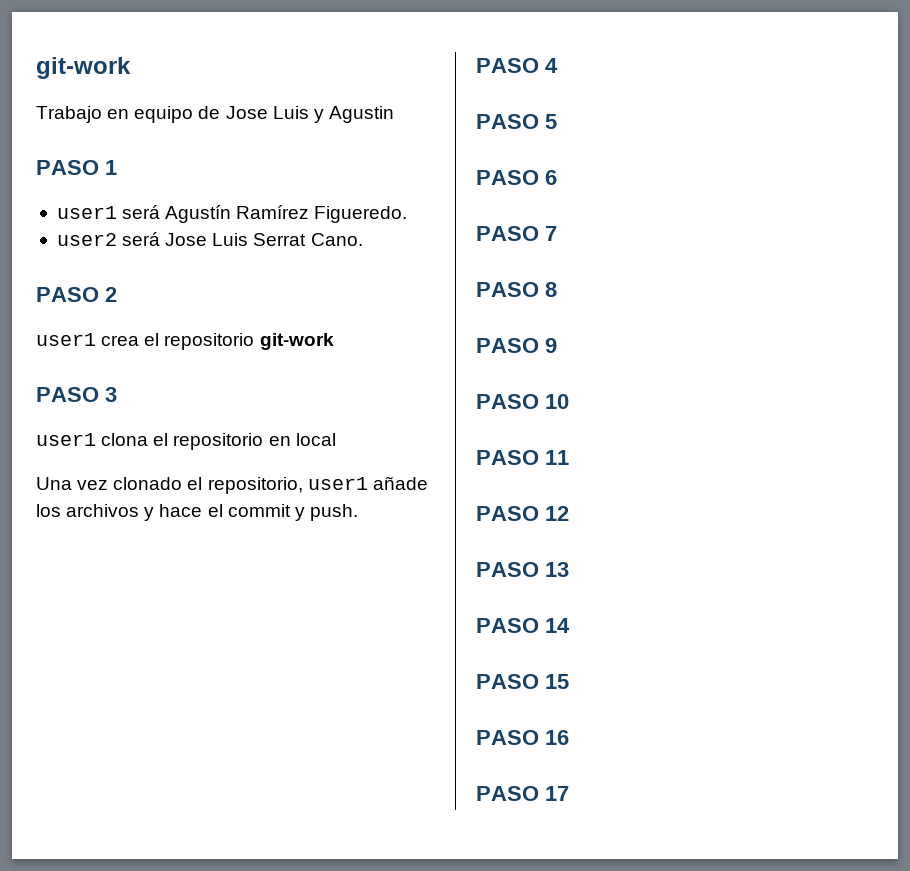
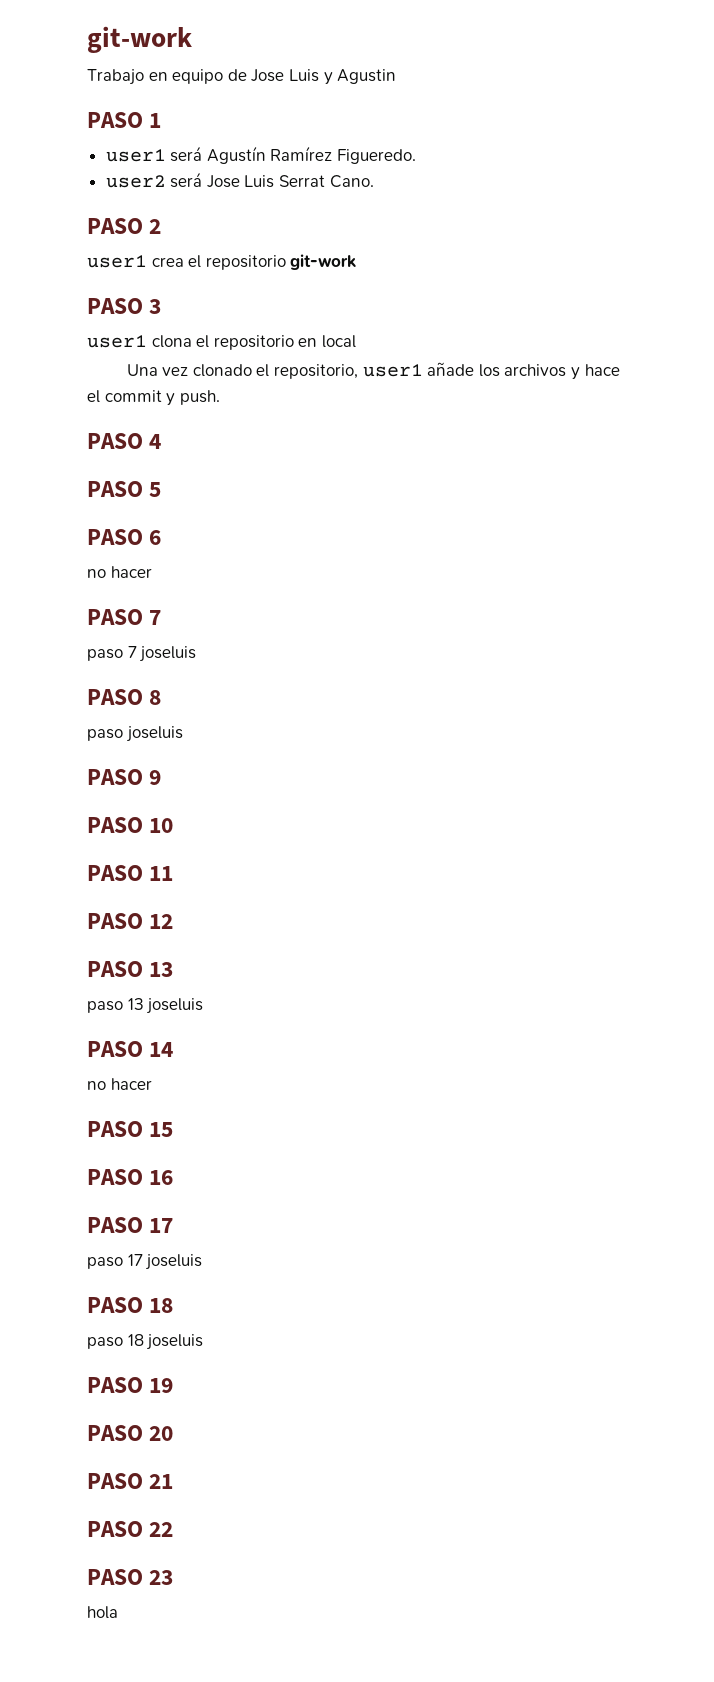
  PASO 6
+ no hacer
+ paso 7 joseluis
+ paso joseluis
+ paso 13 joseluis
  PASO 14
+ no hacer
+ paso 17 joseluis
+ PASO 18
+ paso 18 joseluis
+ PASO 19
+ PASO 20
+ PASO 21
+ PASO 22
+ PASO 23
+ hola

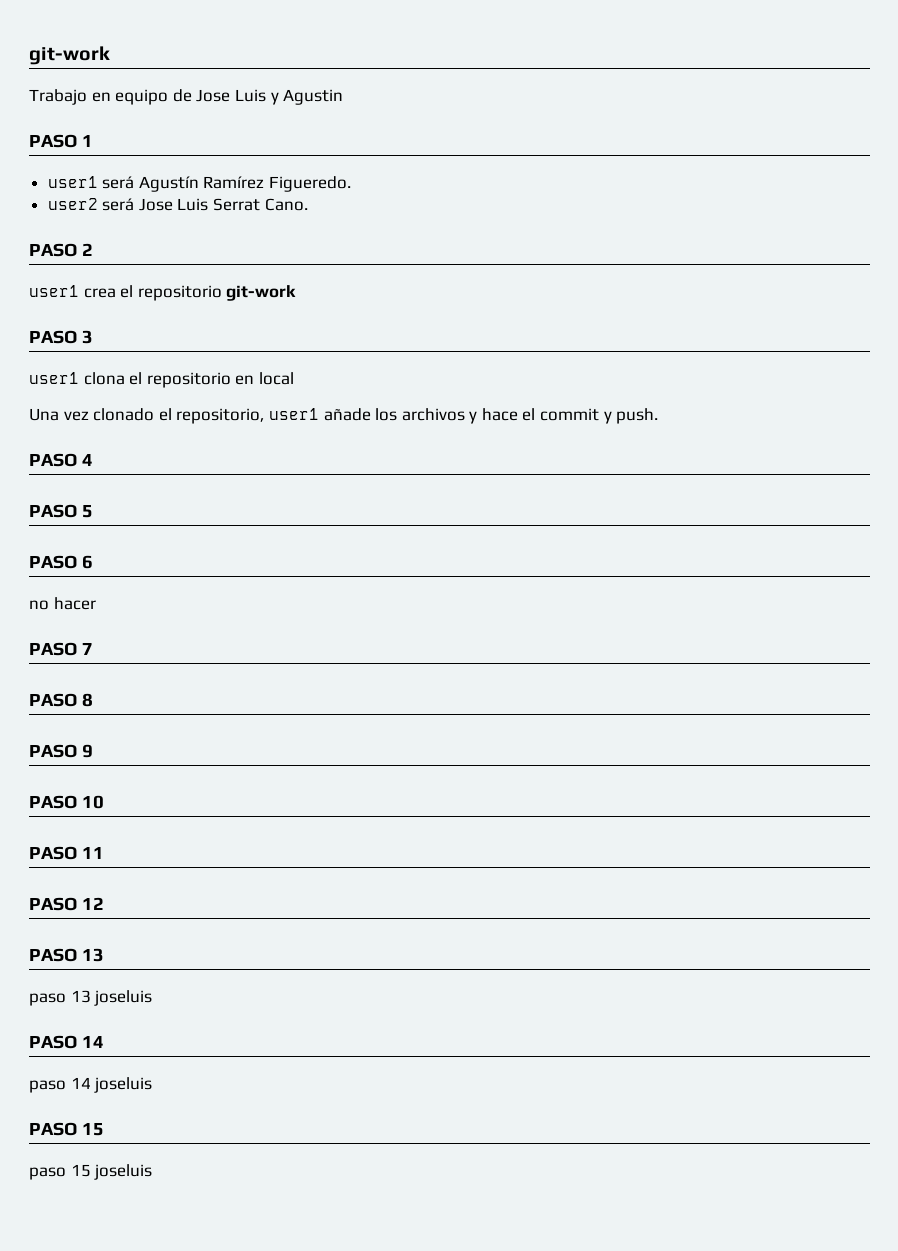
- paso 7 joseluis
- paso joseluis
  PASO 14
- no hacer
+ paso 14 joseluis
- PASO 16
- PASO 17
- paso 17 joseluis
- PASO 18
- paso 18 joseluis
- PASO 19
- PASO 20
- PASO 21
- PASO 22
- PASO 23
- hola
+ paso 15 joseluis

